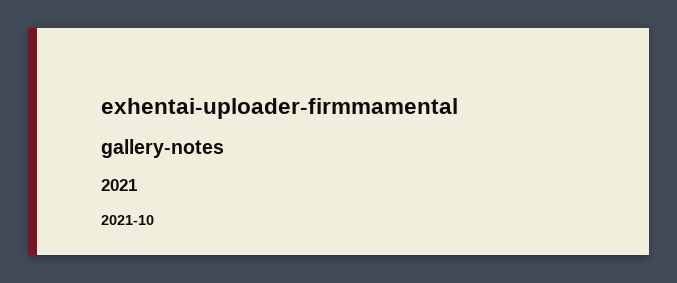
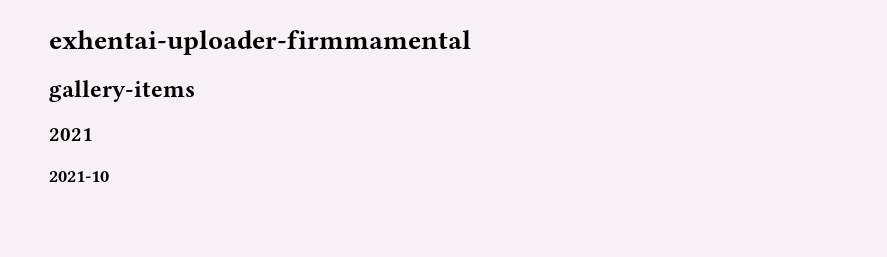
- gallery-notes
+ gallery-items

